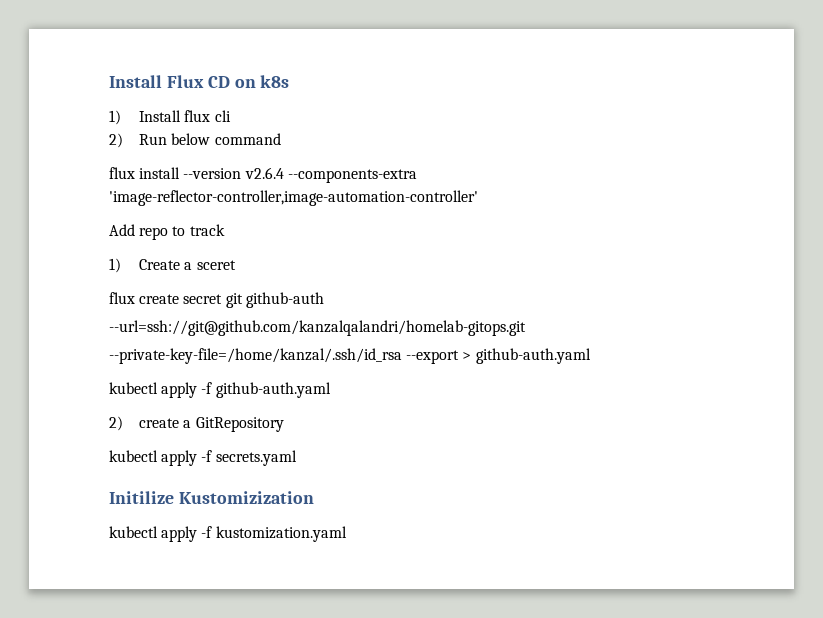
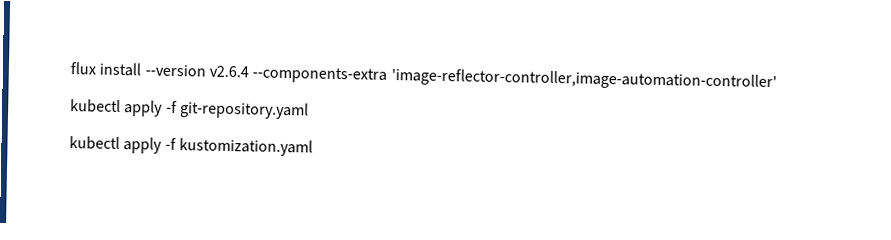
- Install Flux CD on k8s
- 1) Install flux cli
- 2) Run below command
- Add repo to track
- 1) Create a sceret
- flux create secret git github-auth
- --url=ssh://git@github.com/kanzalqalandri/homelab-gitops.git
- --private-key-file=/home/kanzal/.ssh/id_rsa --export > github-auth.yaml
- kubectl apply -f github-auth.yaml
- 2) create a GitRepository
- kubectl apply -f secrets.yaml
- Initilize Kustomizization
+ kubectl apply -f git-repository.yaml

